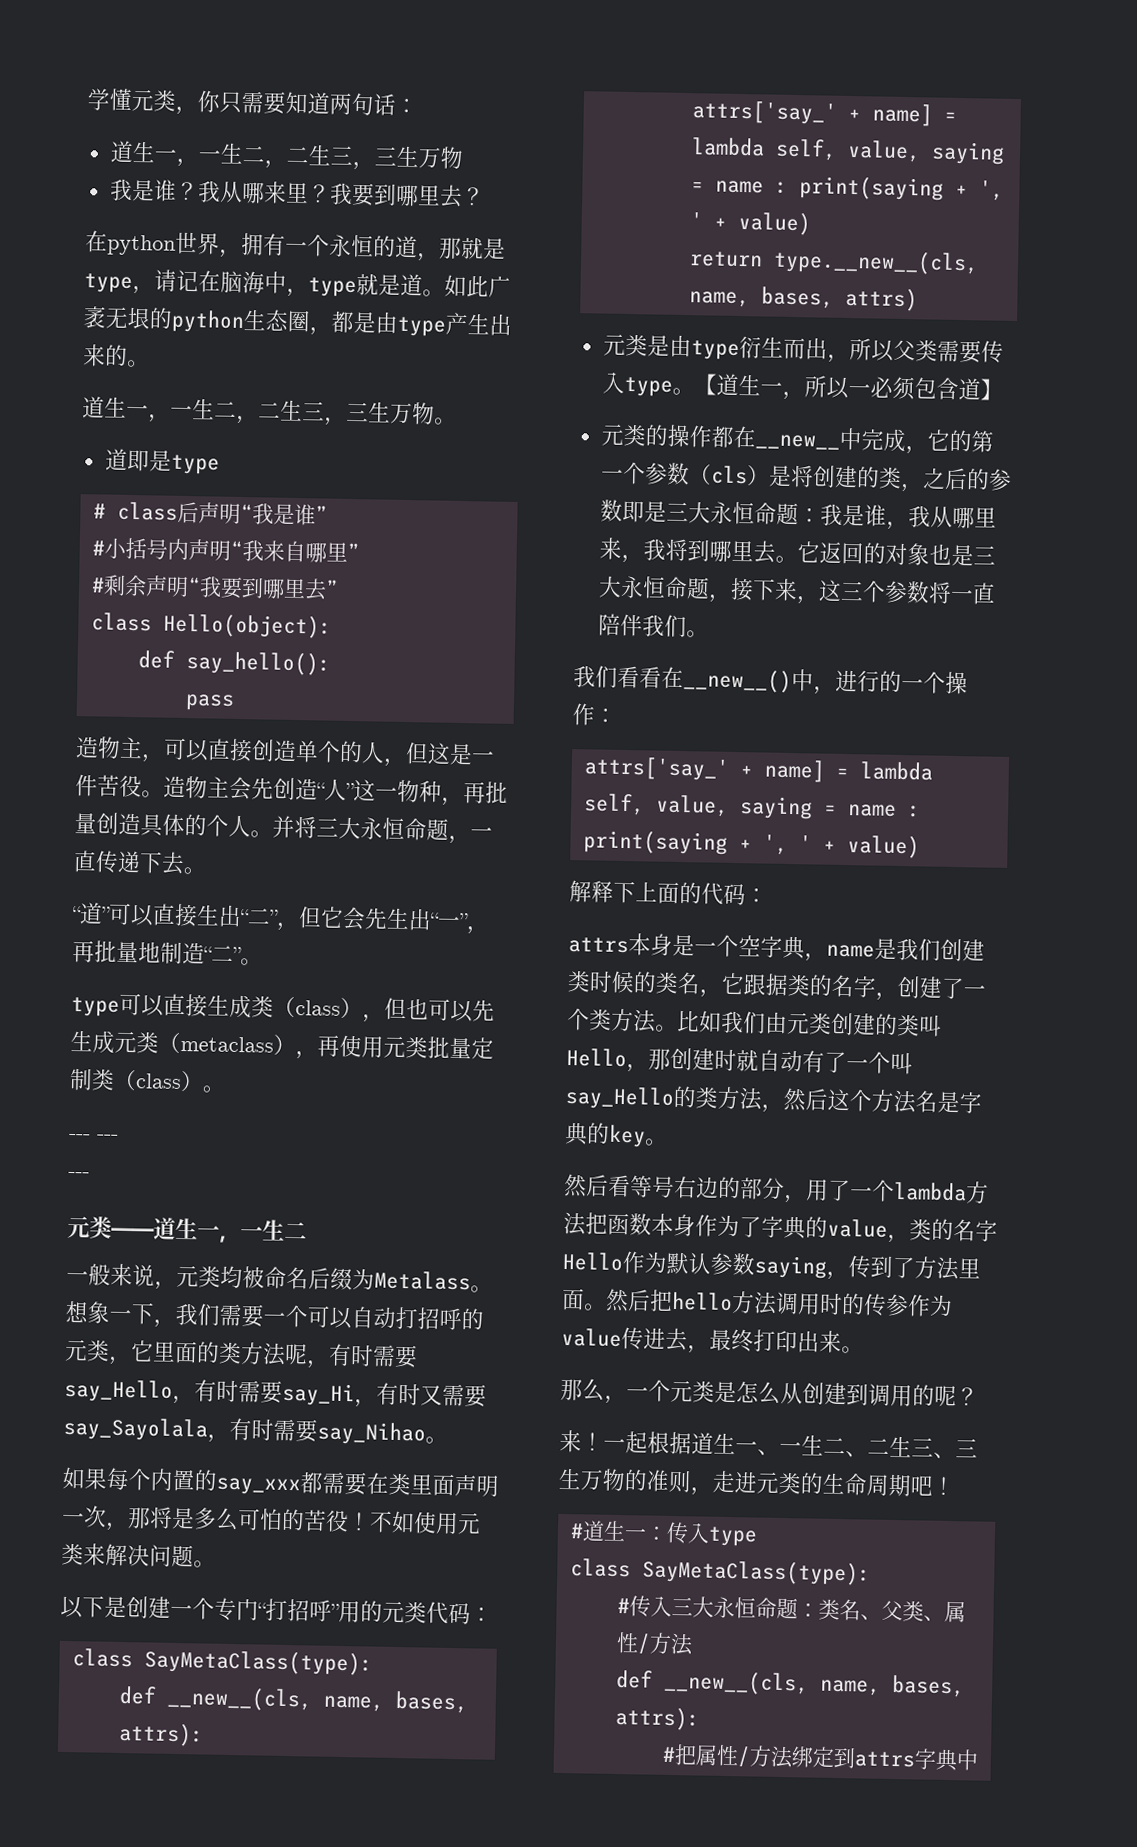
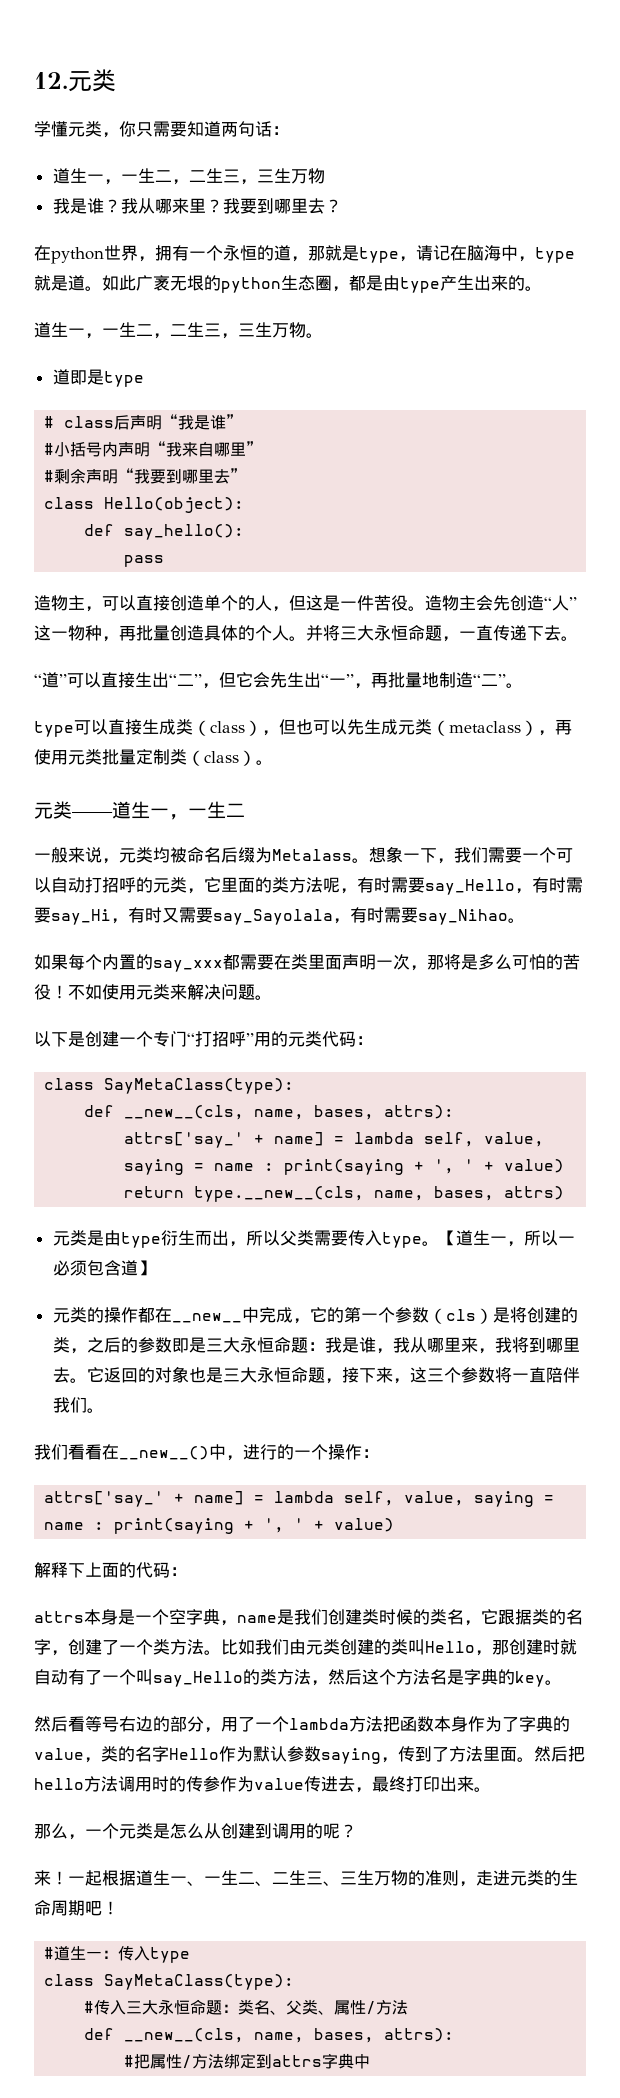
+ 12.元类
- --- ---
- ---

